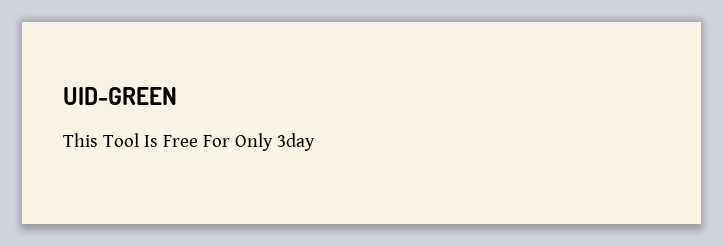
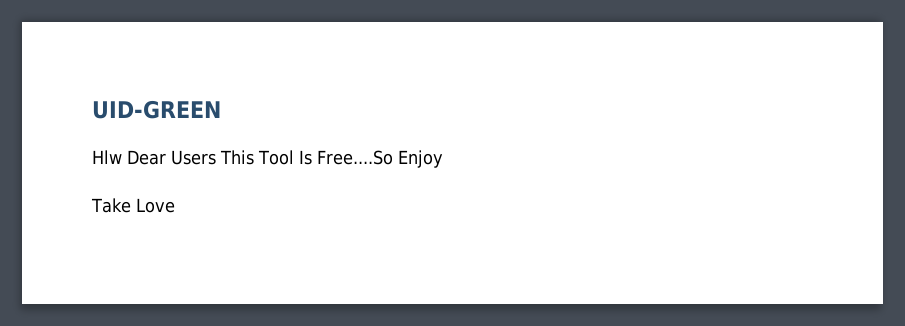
- This Tool Is Free For Only 3day
+ Hlw Dear Users This Tool Is Free....So Enjoy
+ Take Love

